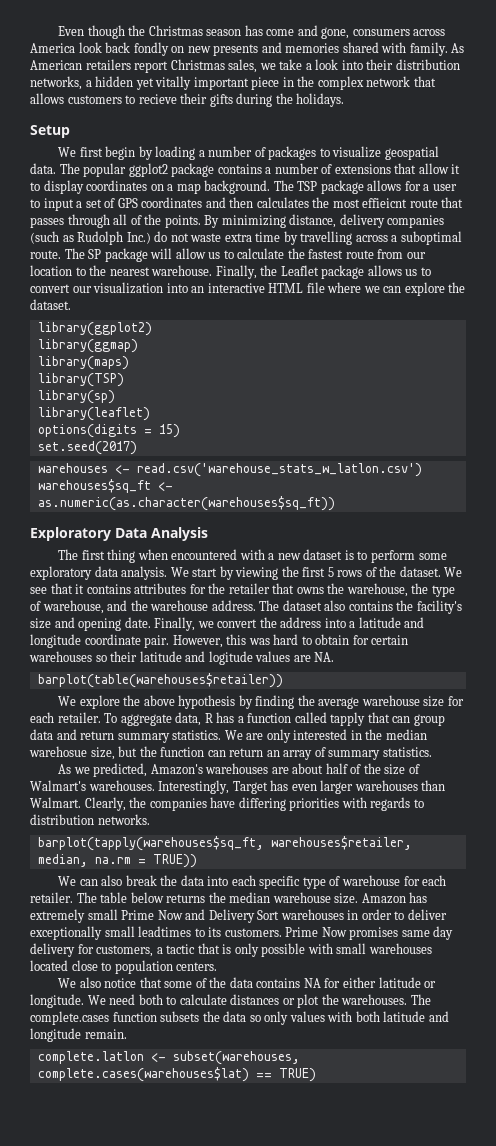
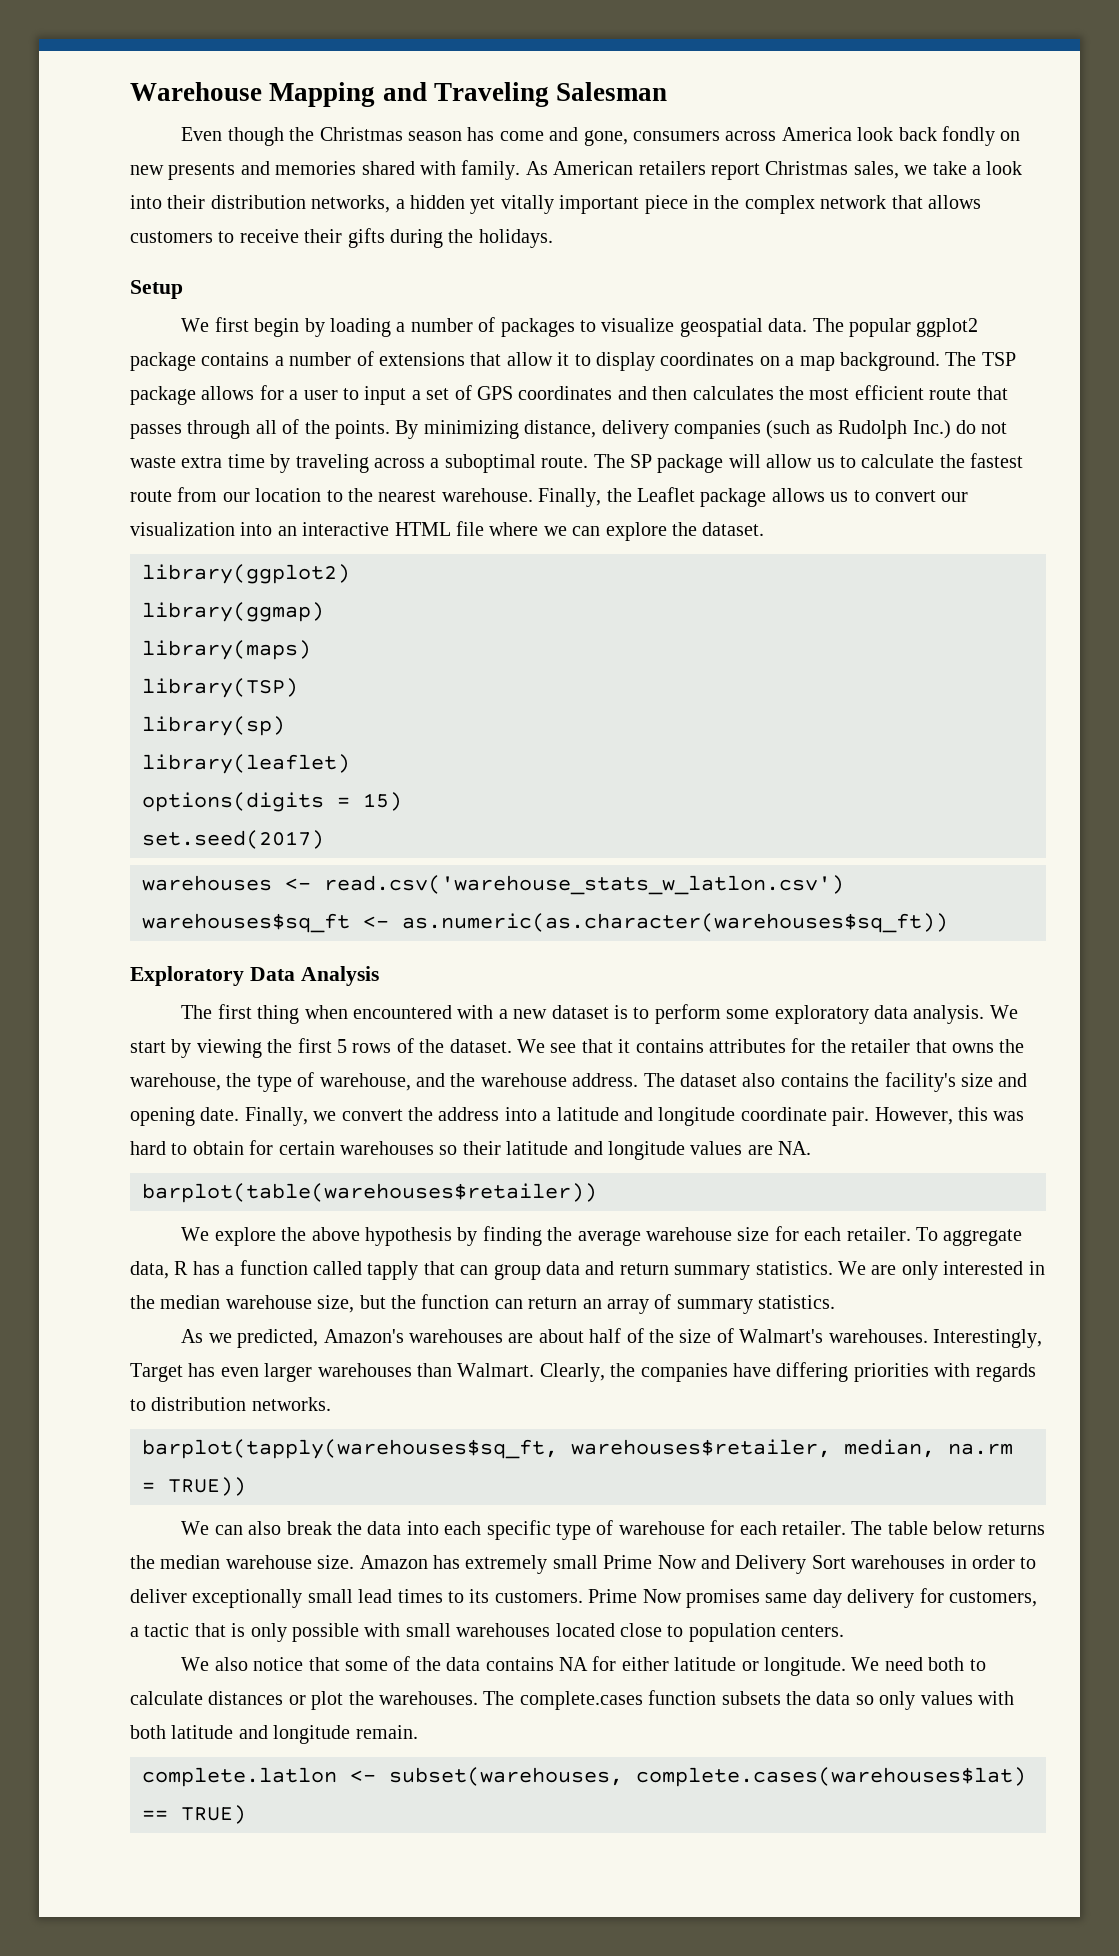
+ Warehouse Mapping and Traveling Salesman
- As American retailers report Christmas sales, we take a look into their distribution networks, a hidden yet vitally important piece in the complex network that allows customers to recieve their gifts during the holidays.
+ As American retailers report Christmas sales, we take a look into their distribution networks, a hidden yet vitally important piece in the complex network that allows customers to receive their gifts during the holidays.
- The TSP package allows for a user to input a set of GPS coordinates and then calculates the most effieicnt route that passes through all of the points.
+ The TSP package allows for a user to input a set of GPS coordinates and then calculates the most efficient route that passes through all of the points.
- By minimizing distance, delivery companies (such as Rudolph Inc.) do not waste extra time by travelling across a suboptimal route.
+ By minimizing distance, delivery companies (such as Rudolph Inc.) do not waste extra time by traveling across a suboptimal route.
- However, this was hard to obtain for certain warehouses so their latitude and logitude values are NA.
+ However, this was hard to obtain for certain warehouses so their latitude and longitude values are NA.
- We are only interested in the median warehosue size, but the function can return an array of summary statistics.
+ We are only interested in the median warehouse size, but the function can return an array of summary statistics.
- Amazon has extremely small Prime Now and Delivery Sort warehouses in order to deliver exceptionally small leadtimes to its customers.
+ Amazon has extremely small Prime Now and Delivery Sort warehouses in order to deliver exceptionally small lead times to its customers.

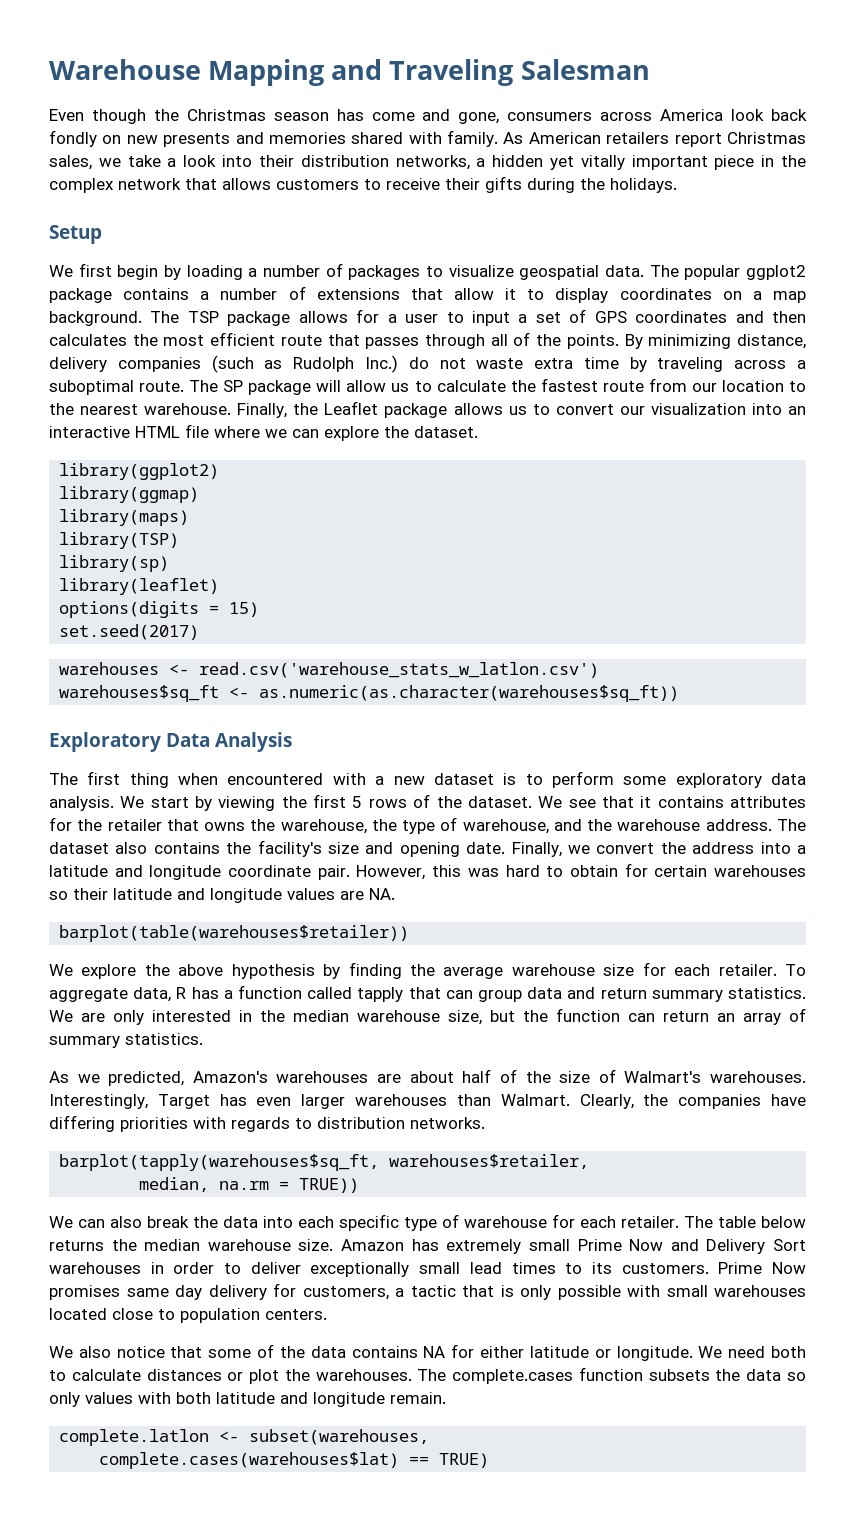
- barplot(tapply(warehouses$sq_ft, warehouses$retailer, median, na.rm = TRUE))
+ barplot(tapply(warehouses$sq_ft, warehouses$retailer,
+ median, na.rm = TRUE))
- complete.latlon <- subset(warehouses, complete.cases(warehouses$lat) == TRUE)
+ complete.latlon <- subset(warehouses,
+ complete.cases(warehouses$lat) == TRUE)

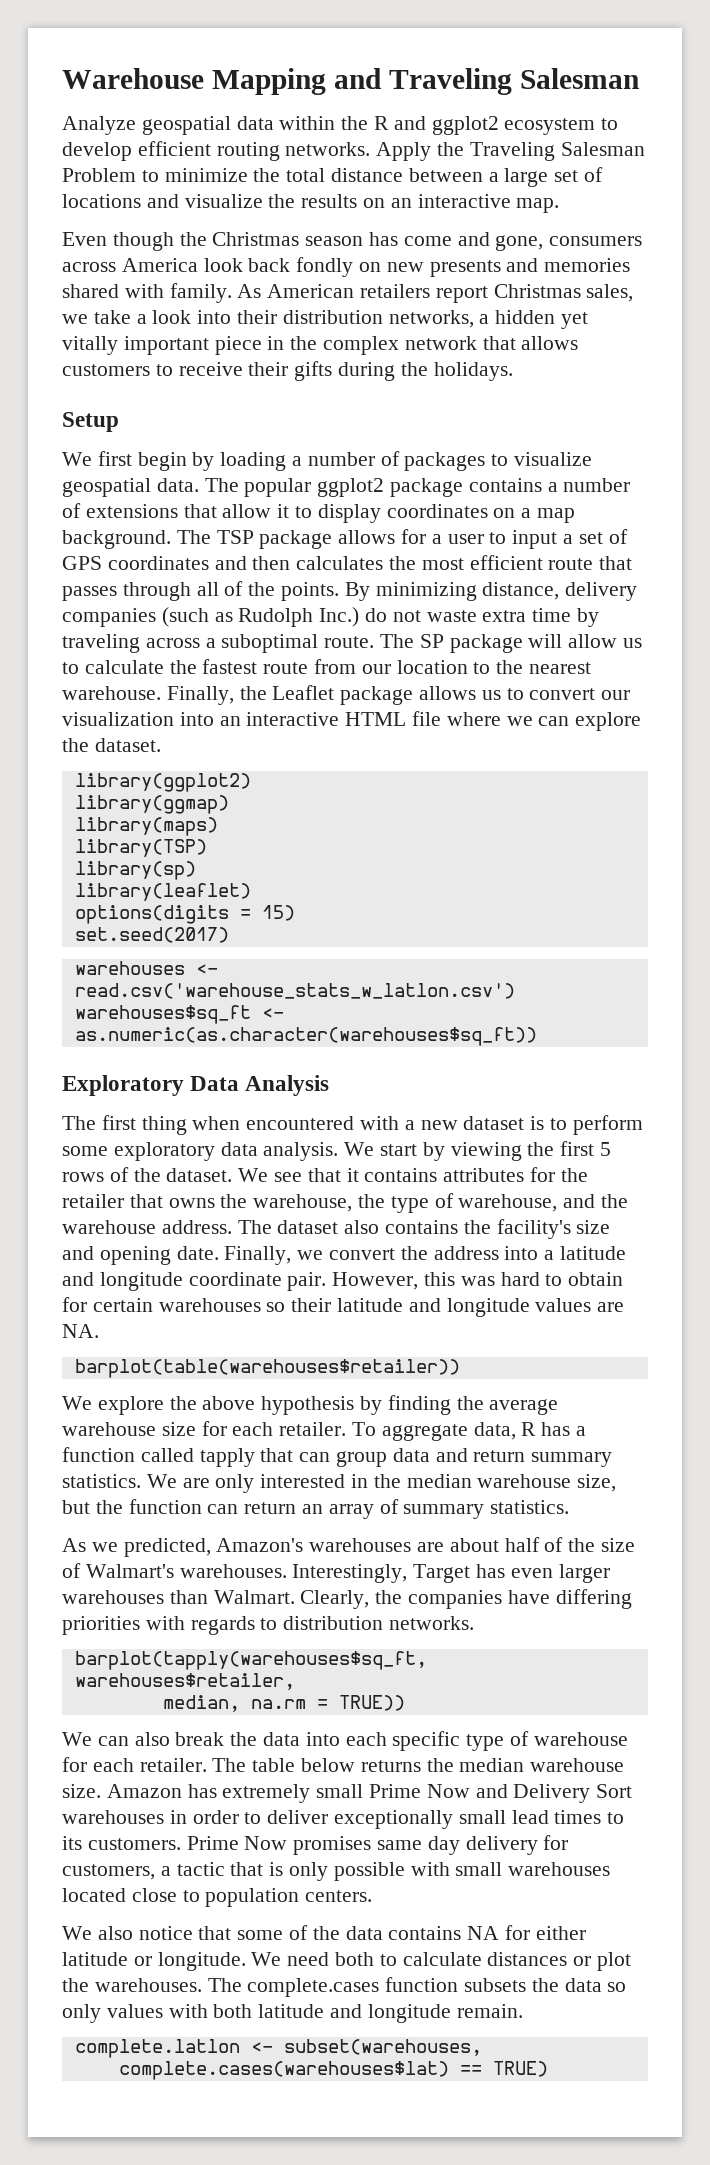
+ Analyze geospatial data within the R and ggplot2 ecosystem to develop efficient routing networks. Apply the Traveling Salesman Problem to minimize the total distance between a large set of locations and visualize the results on an interactive map.

